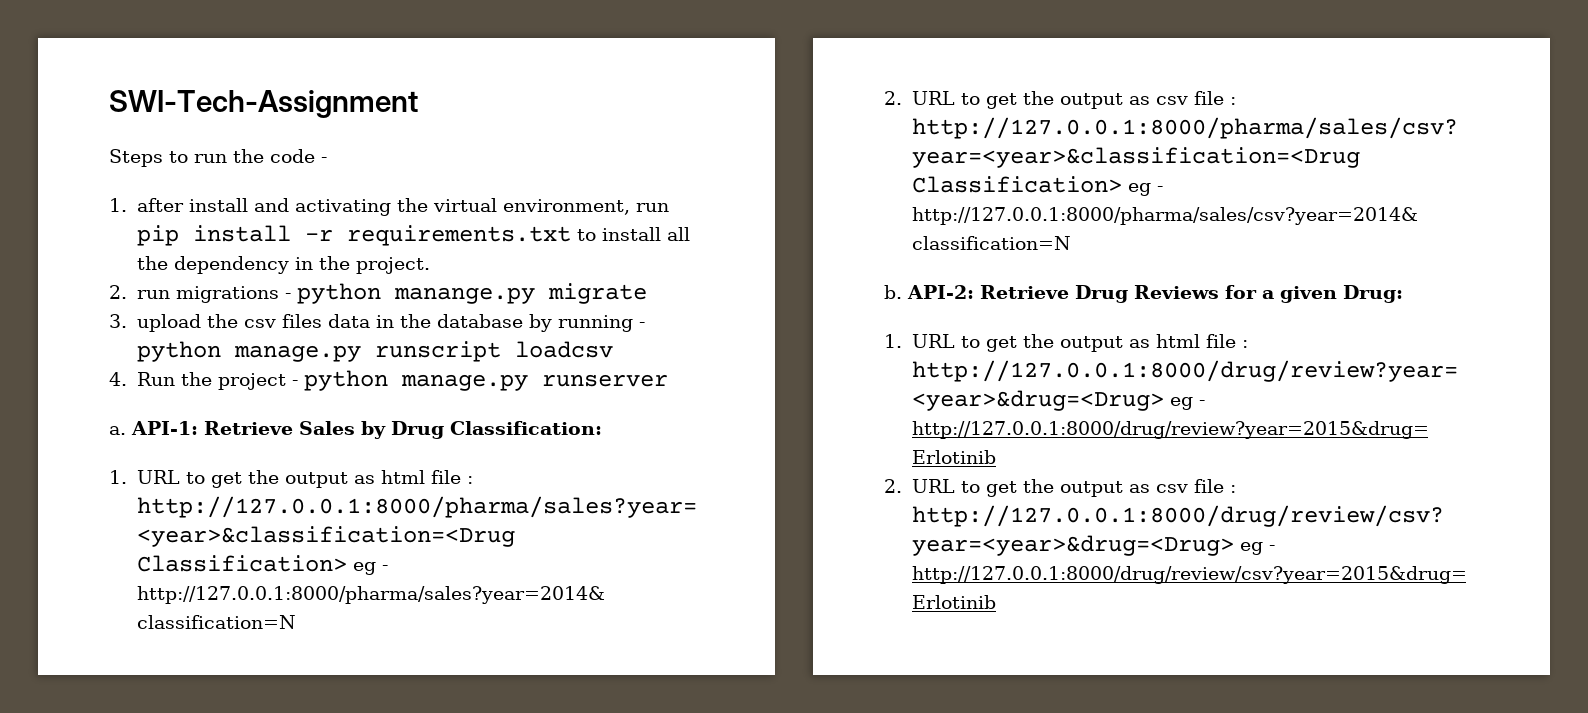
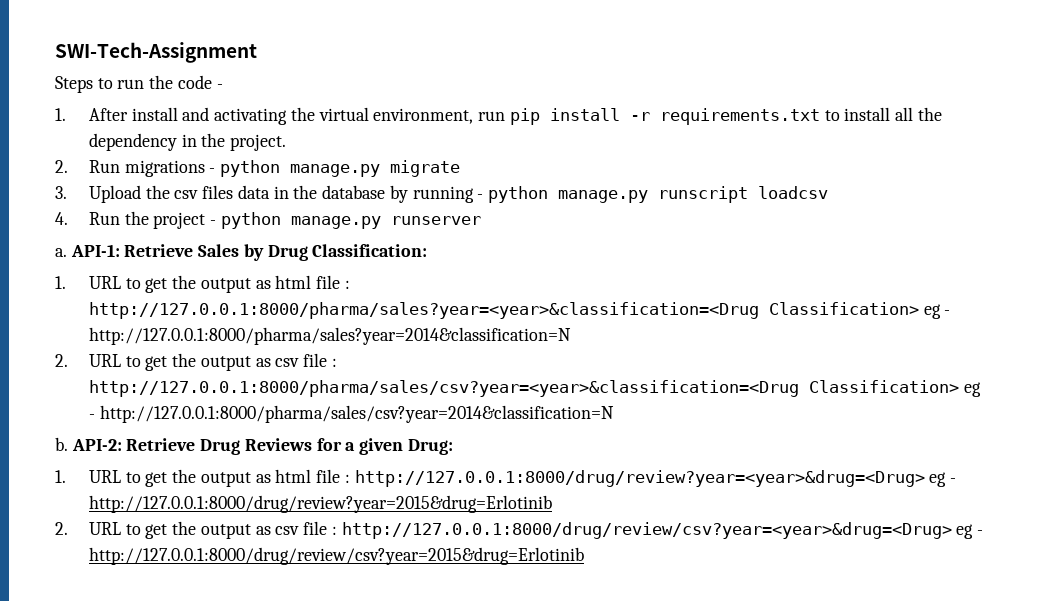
- 1. after install and activating the virtual environment, run pip install -r requirements.txt to install all the dependency in the project.
+ 1. After install and activating the virtual environment, run pip install -r requirements.txt to install all the dependency in the project.
- 2. run migrations - python manange.py migrate
+ 2. Run migrations - python manage.py migrate
- 3. upload the csv files data in the database by running - python manage.py runscript loadcsv
+ 3. Upload the csv files data in the database by running - python manage.py runscript loadcsv

